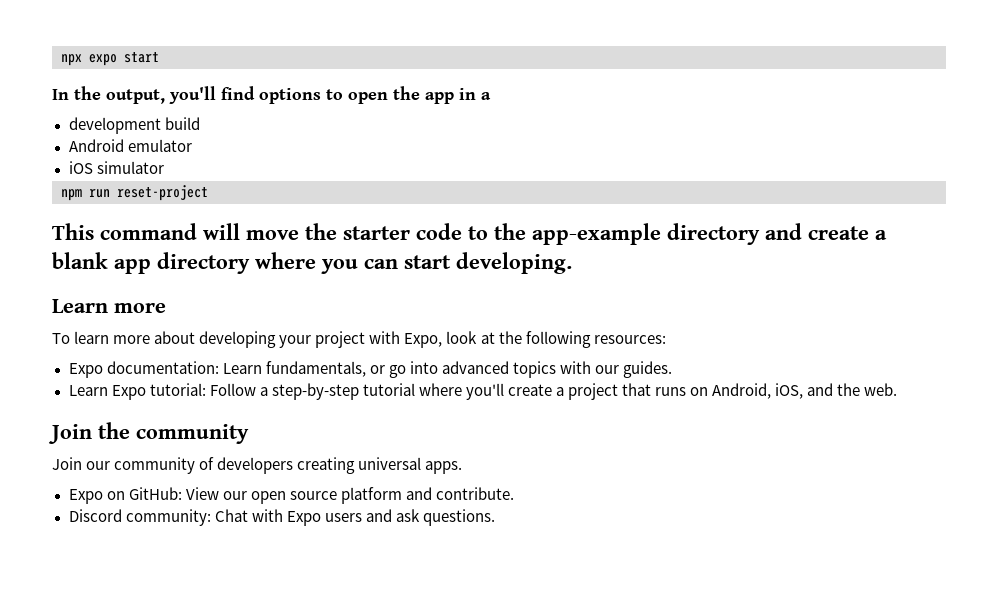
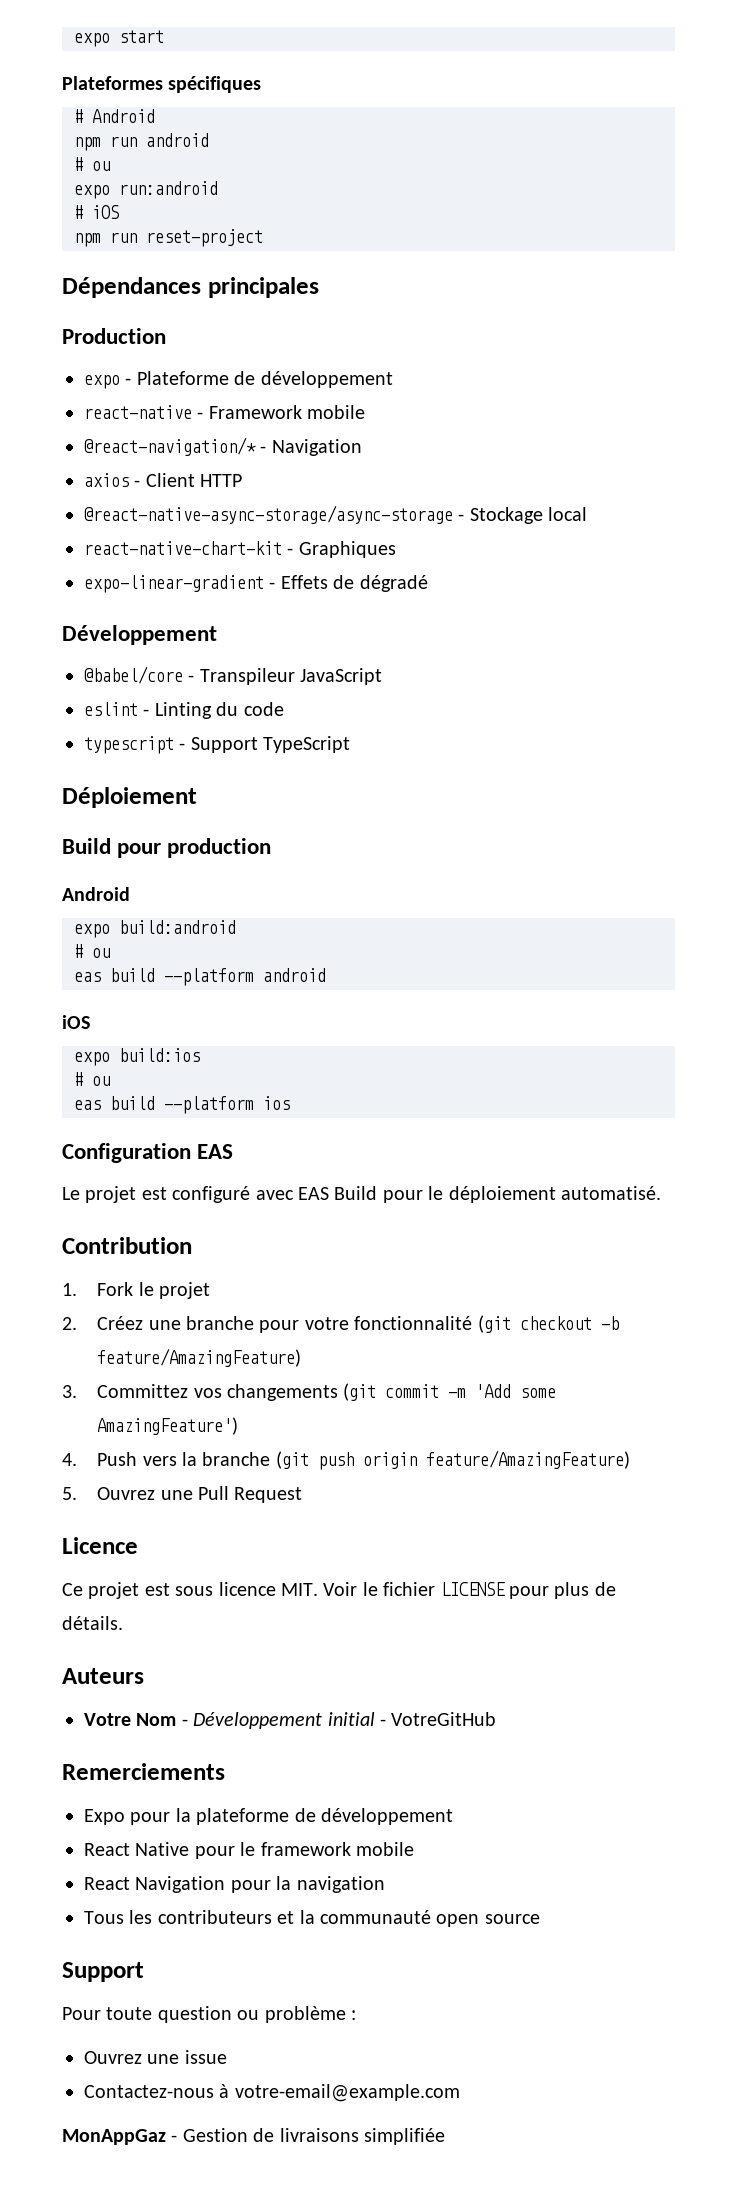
- npx expo start
+ expo start
- In the output, you'll find options to open the app in a
- development build
- Android emulator
- iOS simulator
+ Plateformes spécifiques
+ # Android
+ npm run android
+ # ou
+ expo run:android
+ # iOS
- This command will move the starter code to the app-example directory and create a blank app directory where you can start developing.
- Learn more
- To learn more about developing your project with Expo, look at the following resources:
- Expo documentation: Learn fundamentals, or go into advanced topics with our guides.
- Learn Expo tutorial: Follow a step-by-step tutorial where you'll create a project that runs on Android, iOS, and the web.
- Join the community
- Join our community of developers creating universal apps.
- Expo on GitHub: View our open source platform and contribute.
- Discord community: Chat with Expo users and ask questions.
+ Dépendances principales
+ Production
+ expo - Plateforme de développement
+ react-native - Framework mobile
+ @react-navigation/* - Navigation
+ axios - Client HTTP
+ @react-native-async-storage/async-storage - Stockage local
+ react-native-chart-kit - Graphiques
+ expo-linear-gradient - Effets de dégradé
+ Développement
+ @babel/core - Transpileur JavaScript
+ eslint - Linting du code
+ typescript - Support TypeScript
+ Déploiement
+ Build pour production
+ Android
+ expo build:android
+ # ou
+ eas build --platform android
+ iOS
+ expo build:ios
+ # ou
+ eas build --platform ios
+ Configuration EAS
+ Le projet est configuré avec EAS Build pour le déploiement automatisé.
+ Contribution
+ 1. Fork le projet
+ 2. Créez une branche pour votre fonctionnalité (git checkout -b feature/AmazingFeature)
+ 3. Committez vos changements (git commit -m 'Add some AmazingFeature')
+ 4. Push vers la branche (git push origin feature/AmazingFeature)
+ 5. Ouvrez une Pull Request
+ Licence
+ Ce projet est sous licence MIT. Voir le fichier LICENSE pour plus de détails.
+ Auteurs
+ Votre Nom - Développement initial - VotreGitHub
+ Remerciements
+ Expo pour la plateforme de développement
+ React Native pour le framework mobile
+ React Navigation pour la navigation
+ Tous les contributeurs et la communauté open source
+ Support
+ Pour toute question ou problème :
+ Ouvrez une issue
+ Contactez-nous à votre-email@example.com
+ MonAppGaz - Gestion de livraisons simplifiée

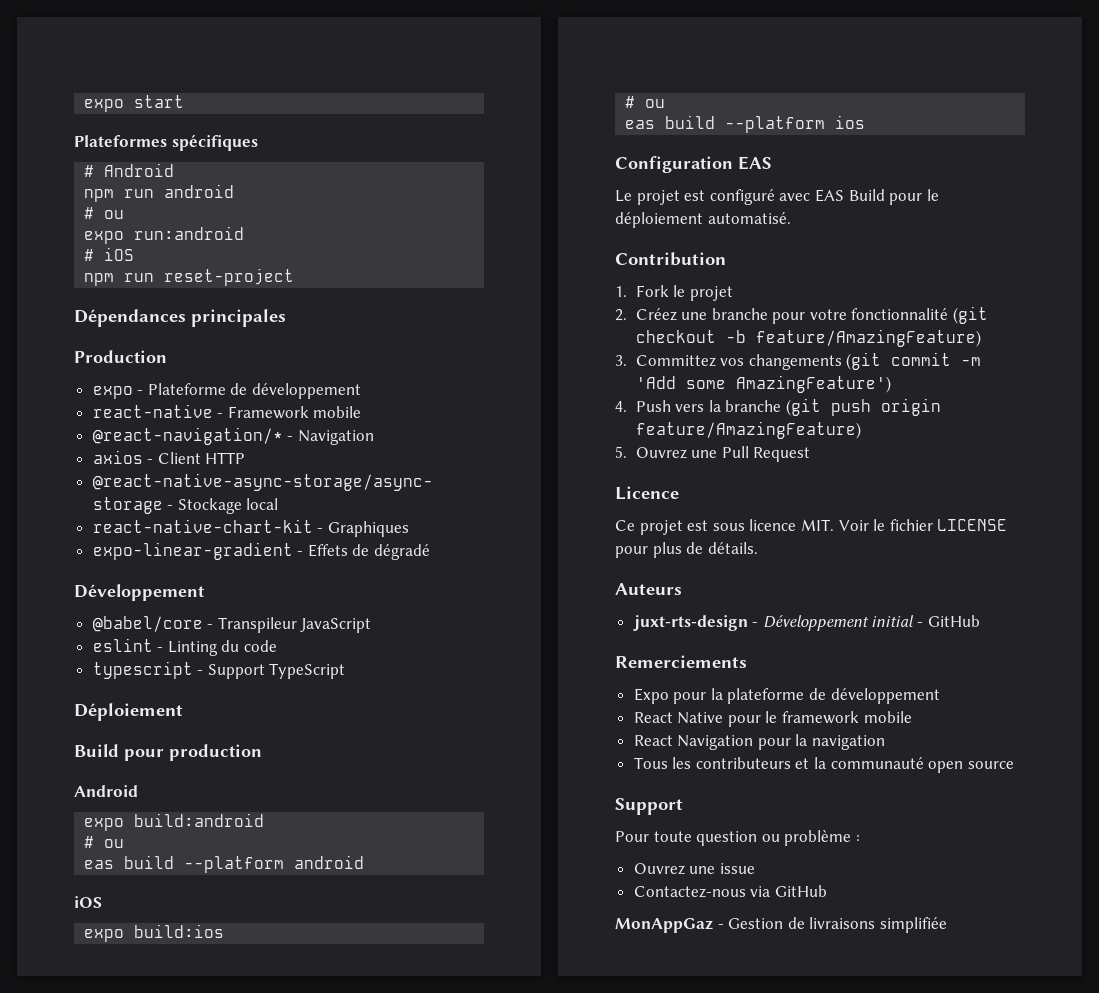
- Votre Nom - Développement initial - VotreGitHub
+ juxt-rts-design - Développement initial - GitHub
- Contactez-nous à votre-email@example.com
+ Contactez-nous via GitHub

